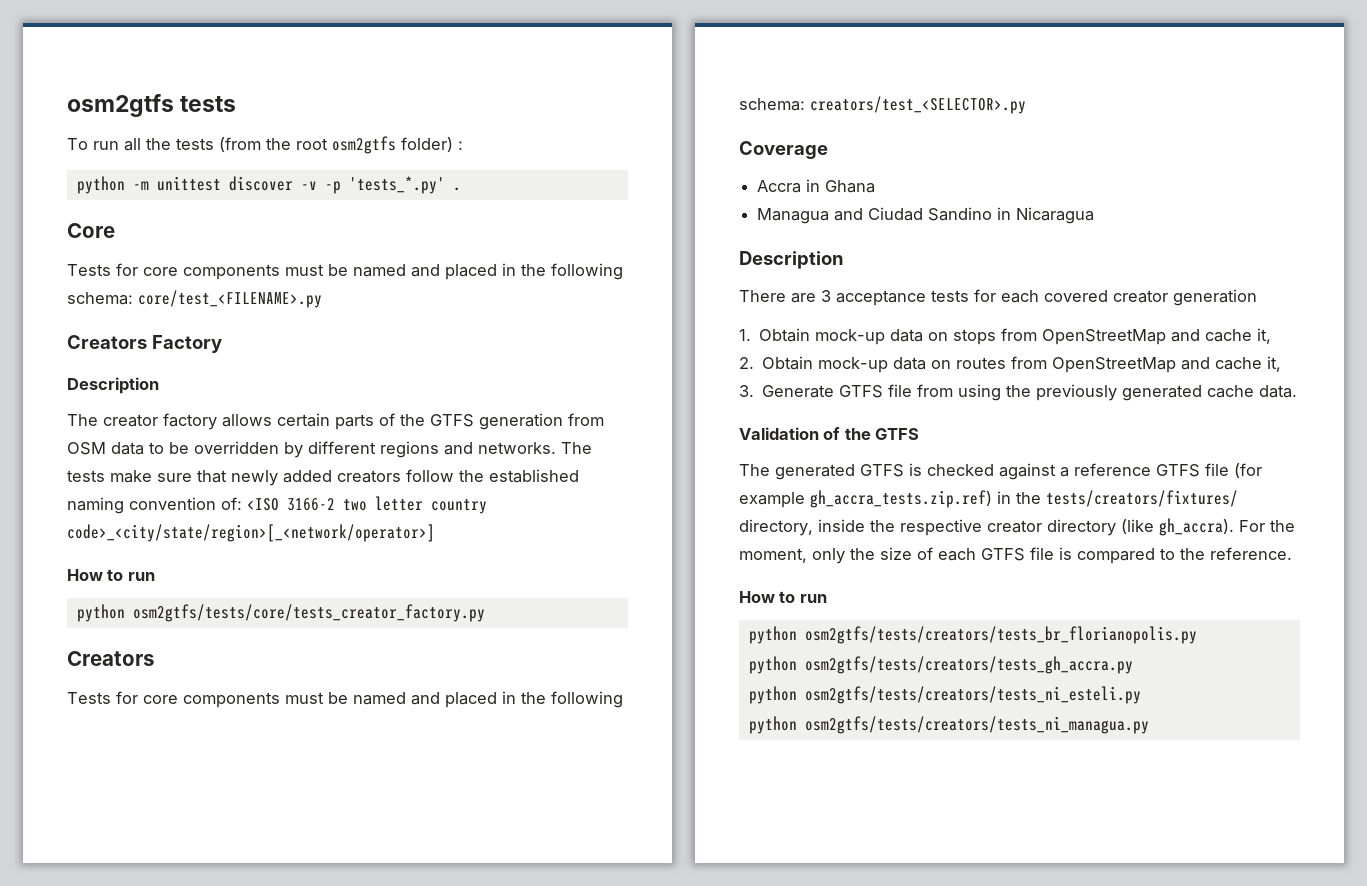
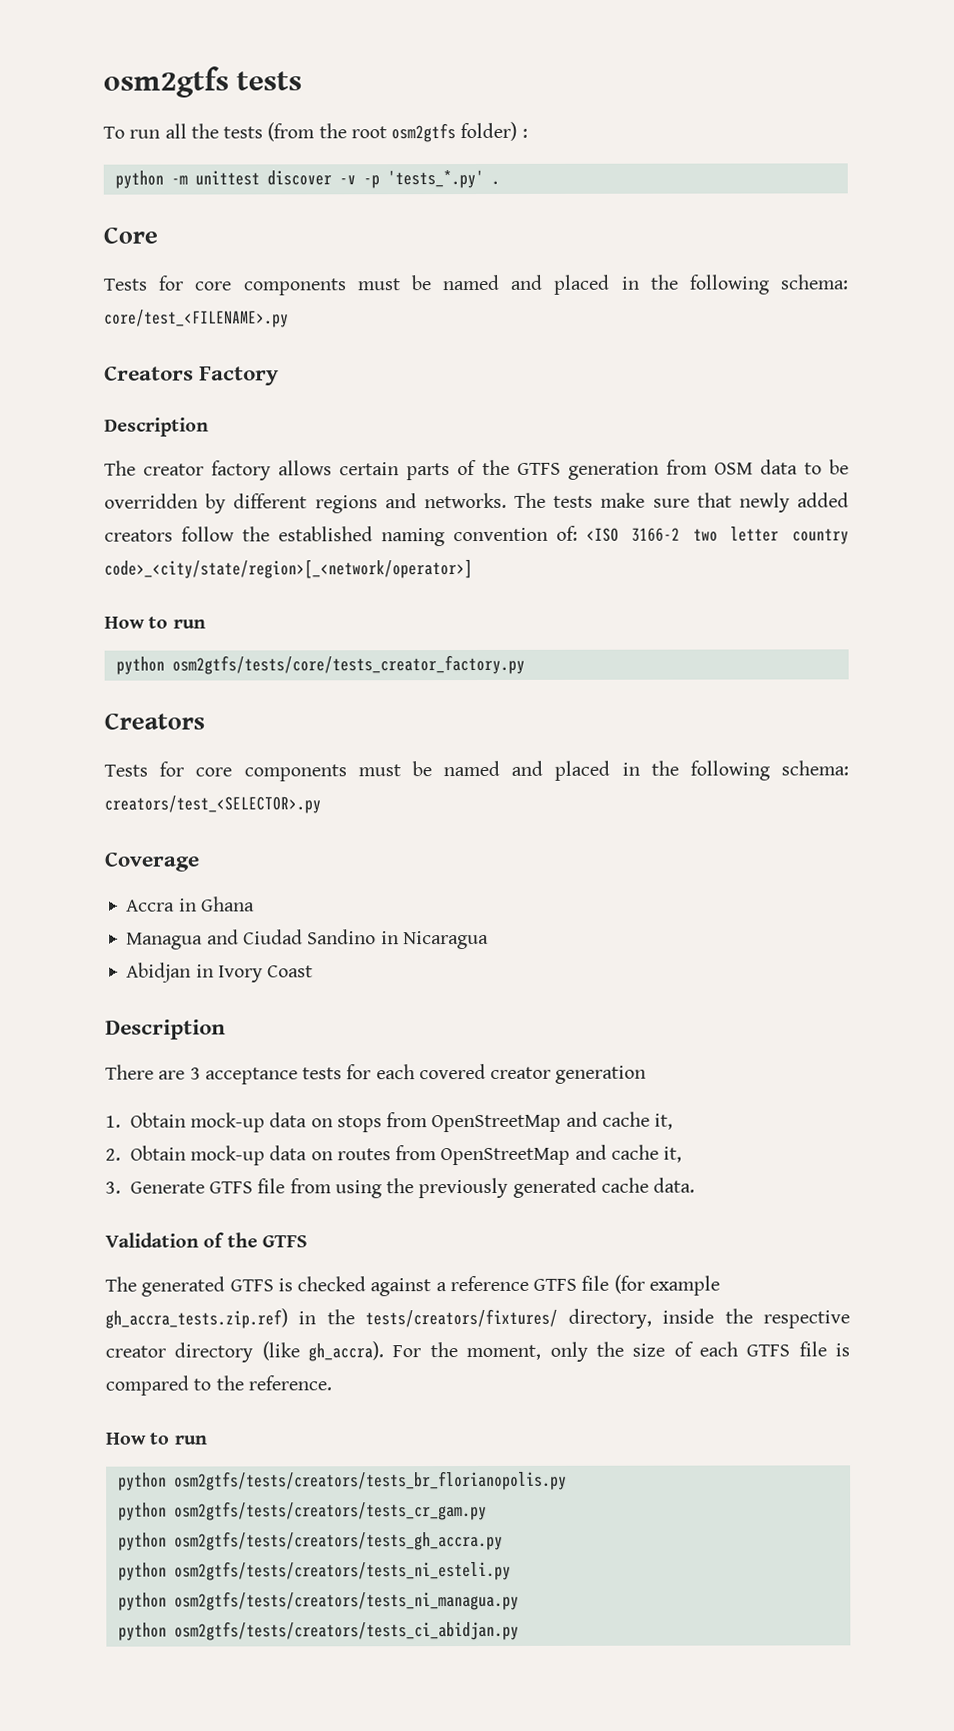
+ Abidjan in Ivory Coast
+ python osm2gtfs/tests/creators/tests_cr_gam.py
+ python osm2gtfs/tests/creators/tests_ci_abidjan.py

